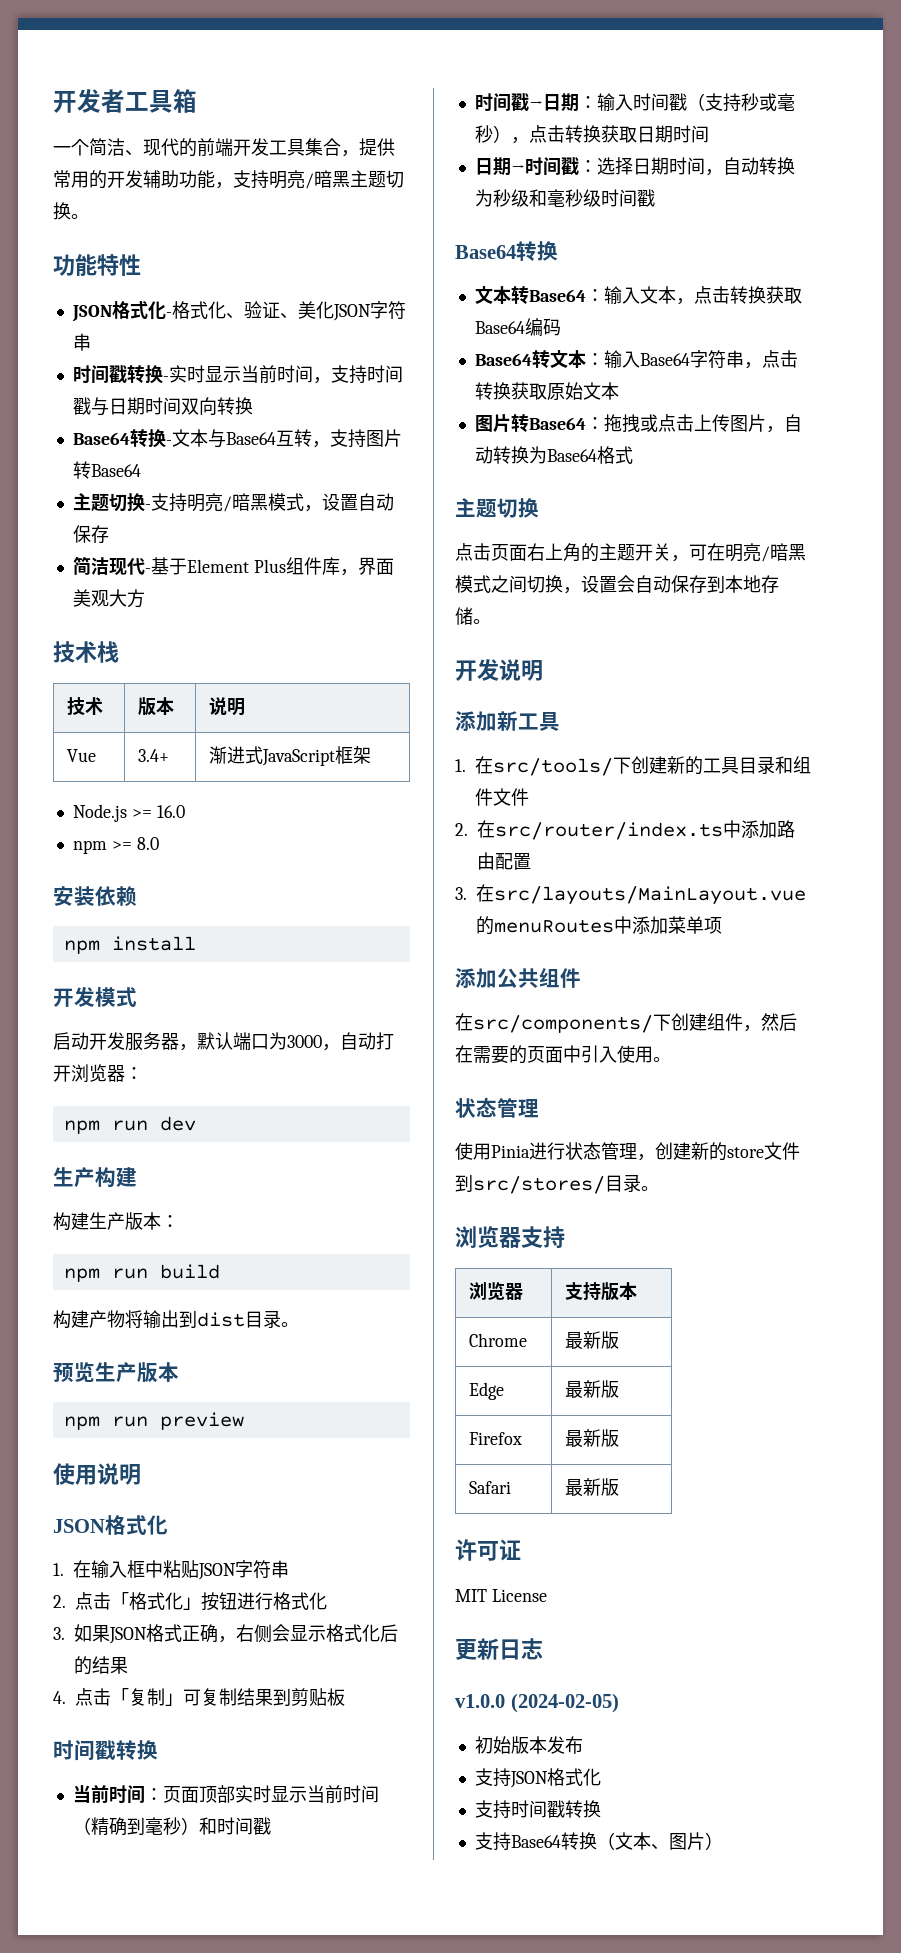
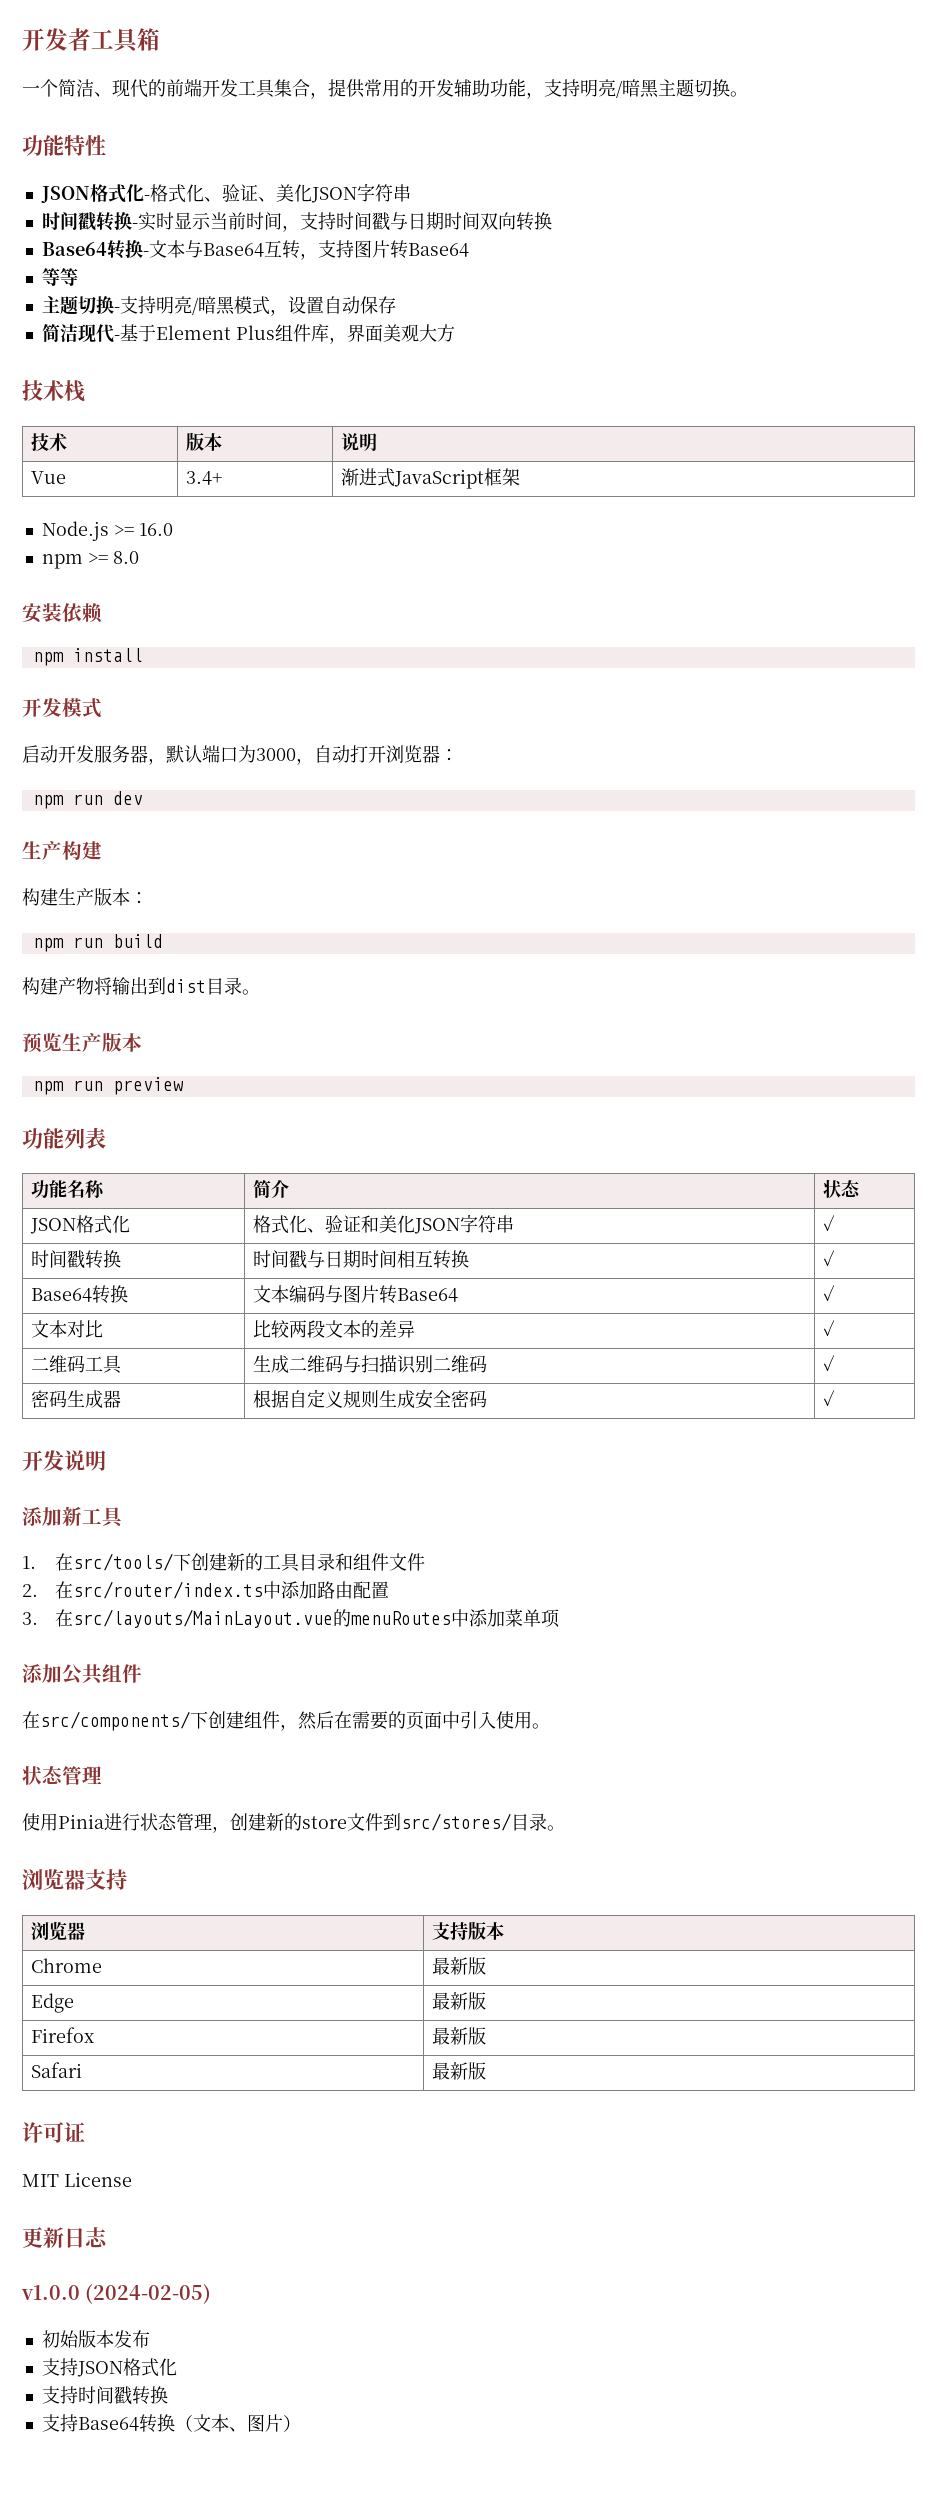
+ 等等
- 使用说明
- JSON格式化
- 1.在输入框中粘贴JSON字符串
- 2.点击「格式化」按钮进行格式化
- 3.如果JSON格式正确，右侧会显示格式化后的结果
- 4.点击「复制」可复制结果到剪贴板
- 时间戳转换
- 当前时间：页面顶部实时显示当前时间（精确到毫秒）和时间戳
- 时间戳→日期：输入时间戳（支持秒或毫秒），点击转换获取日期时间
- 日期→时间戳：选择日期时间，自动转换为秒级和毫秒级时间戳
- Base64转换
- 文本转Base64：输入文本，点击转换获取Base64编码
- Base64转文本：输入Base64字符串，点击转换获取原始文本
- 图片转Base64：拖拽或点击上传图片，自动转换为Base64格式
- 主题切换
- 点击页面右上角的主题开关，可在明亮/暗黑模式之间切换，设置会自动保存到本地存储。
+ 功能列表
+ 功能名称 | 简介 | 状态
+ JSON格式化 | 格式化、验证和美化JSON字符串 | ✓
+ 时间戳转换 | 时间戳与日期时间相互转换 | ✓
+ Base64转换 | 文本编码与图片转Base64 | ✓
+ 文本对比 | 比较两段文本的差异 | ✓
+ 二维码工具 | 生成二维码与扫描识别二维码 | ✓
+ 密码生成器 | 根据自定义规则生成安全密码 | ✓

